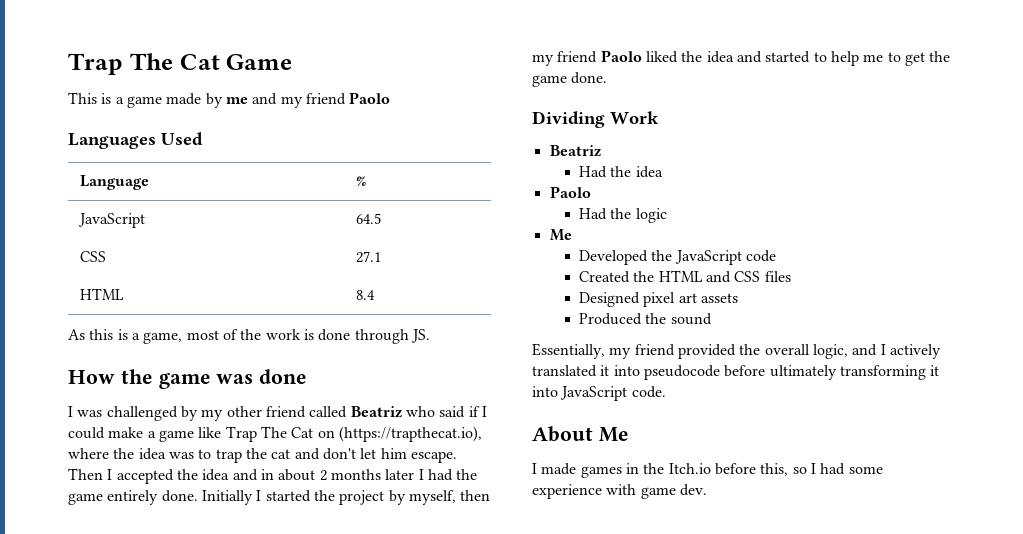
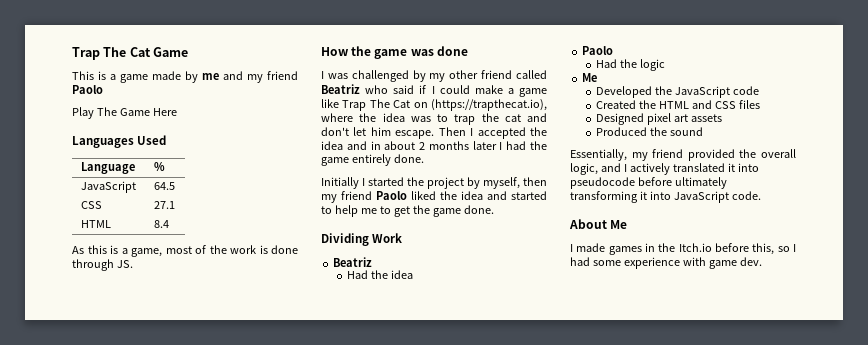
+ Play The Game Here
- Then I accepted the idea and in about 2 months later I had the game entirely done. Initially I started the project by myself, then my friend Paolo liked the idea and started to help me to get the game done.
+ Then I accepted the idea and in about 2 months later I had the game entirely done.
+ Initially I started the project by myself, then my friend Paolo liked the idea and started to help me to get the game done.

